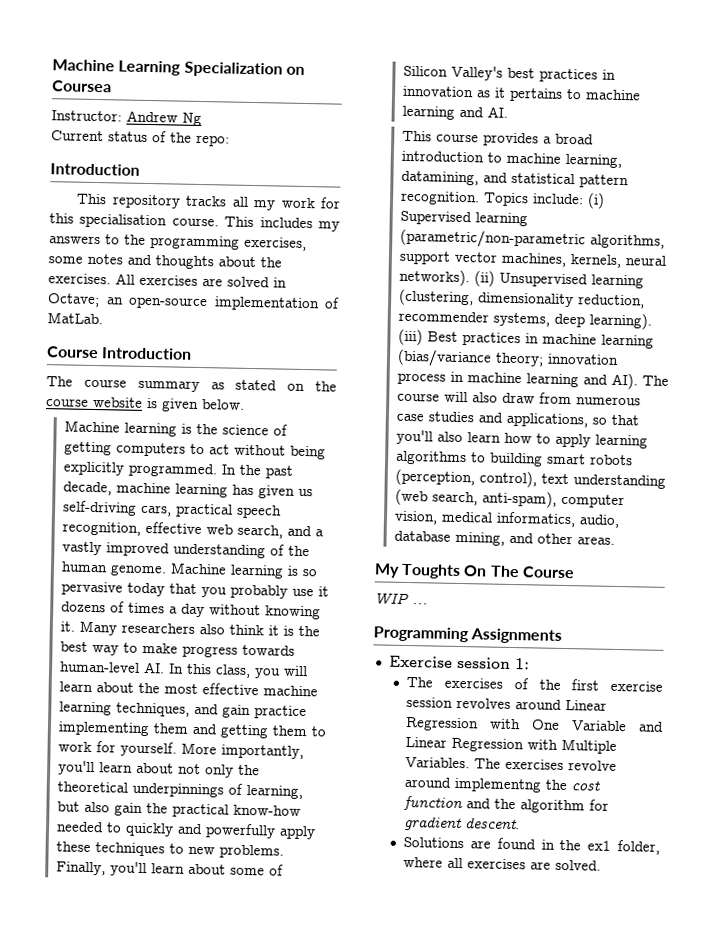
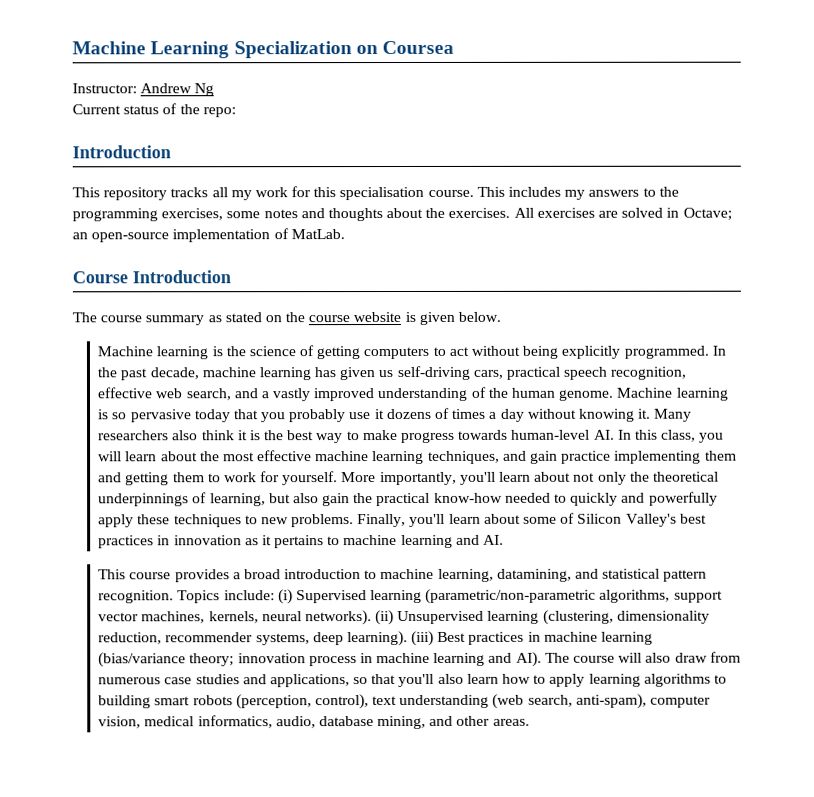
- My Toughts On The Course
- WIP ...
- Programming Assignments
- Exercise session 1:
- The exercises of the first exercise session revolves around Linear Regression with One Variable and Linear Regression with Multiple Variables. The exercises revolve around implementng the cost function and the algorithm for gradient descent.
- Solutions are found in the ex1 folder, where all exercises are solved.

